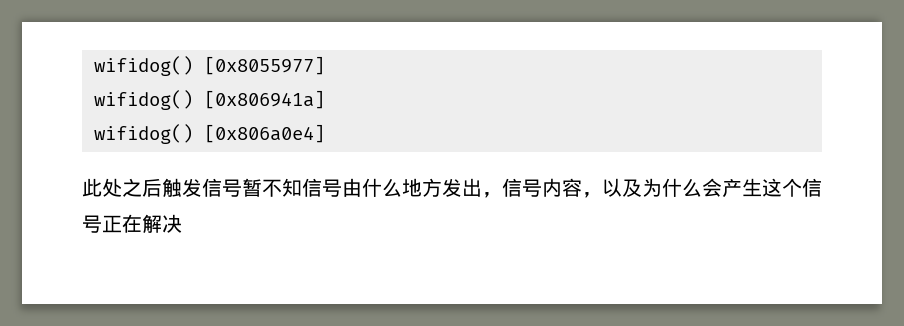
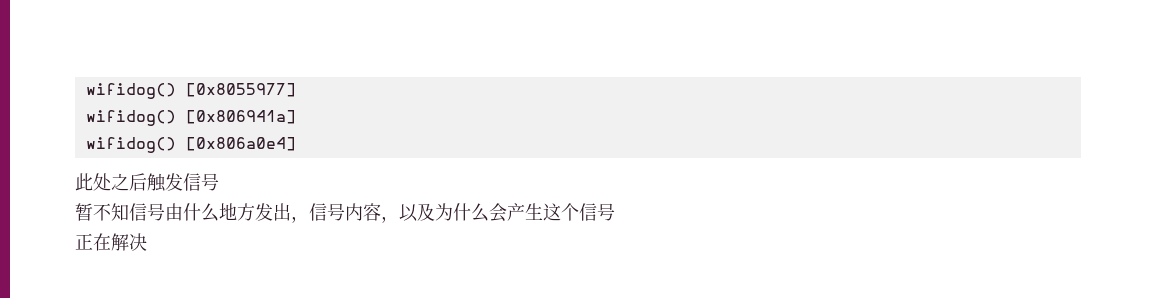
- 此处之后触发信号暂不知信号由什么地方发出，信号内容，以及为什么会产生这个信号正在解决
+ 此处之后触发信号
+ 暂不知信号由什么地方发出，信号内容，以及为什么会产生这个信号
+ 正在解决

